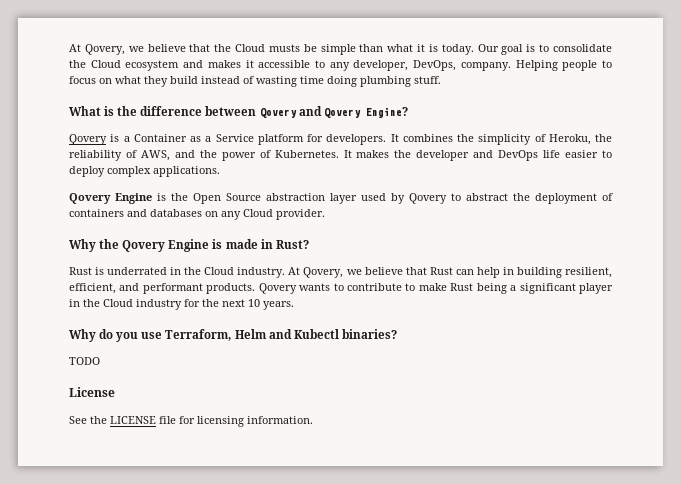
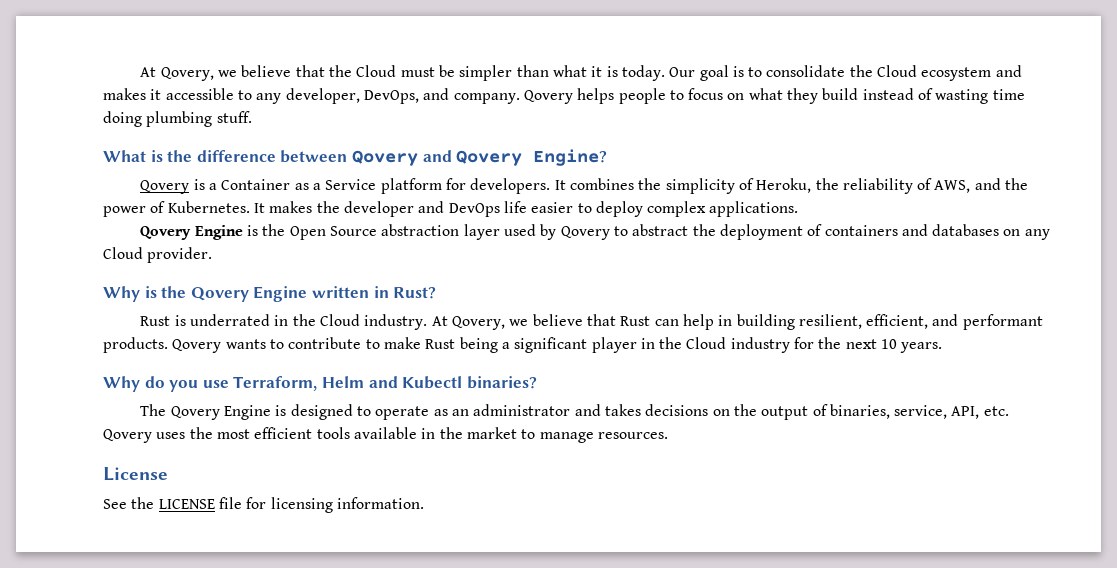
- At Qovery, we believe that the Cloud musts be simple than what it is today.
+ At Qovery, we believe that the Cloud must be simpler than what it is today.
- Our goal is to consolidate the Cloud ecosystem and makes it accessible to any developer, DevOps, company. Helping people to focus on what they build instead of wasting time doing plumbing stuff.
+ Our goal is to consolidate the Cloud ecosystem and makes it accessible to any developer, DevOps, and company. Qovery helps people to focus on what they build instead of wasting time doing plumbing stuff.
- Why the Qovery Engine is made in Rust?
+ Why is the Qovery Engine written in Rust?
- TODO
+ The Qovery Engine is designed to operate as an administrator and takes decisions on the output of binaries, service, API, etc. Qovery uses the most efficient tools available in the market to manage resources.

